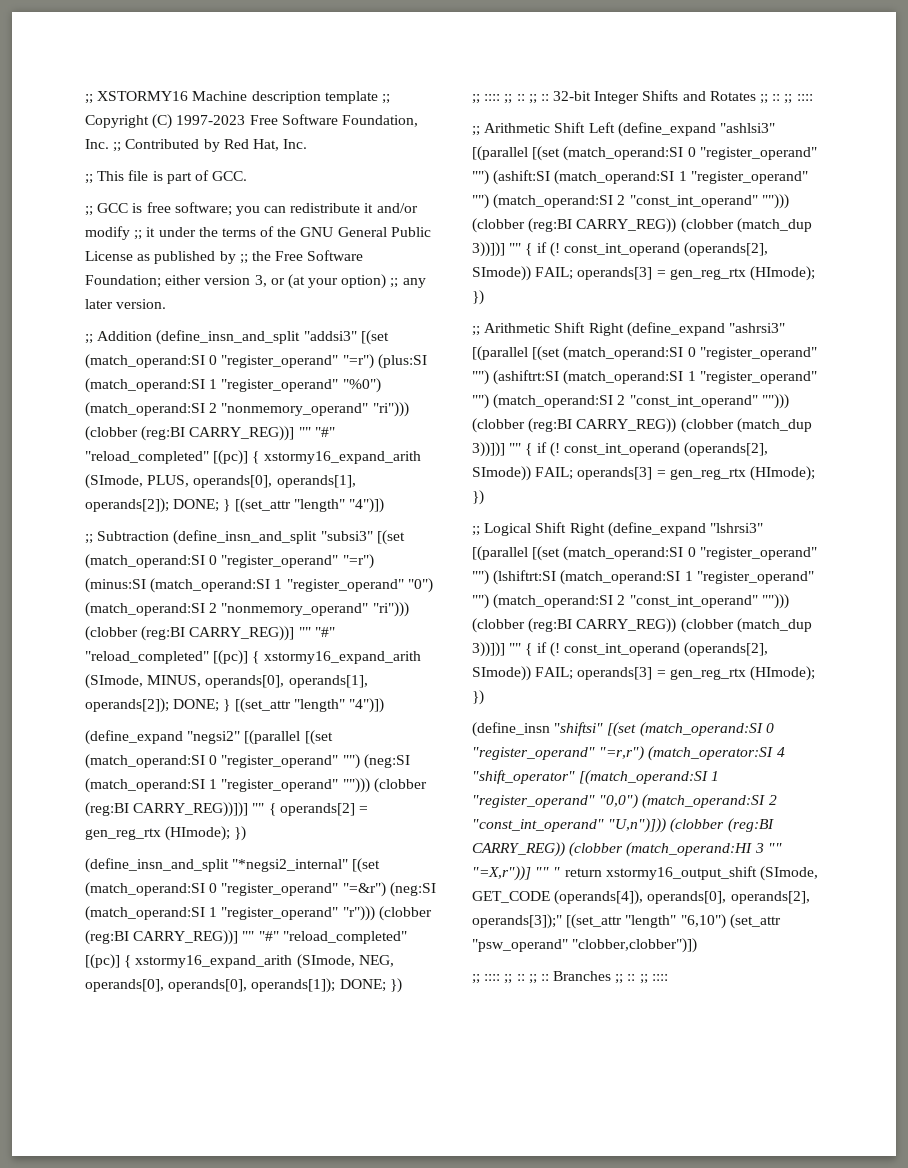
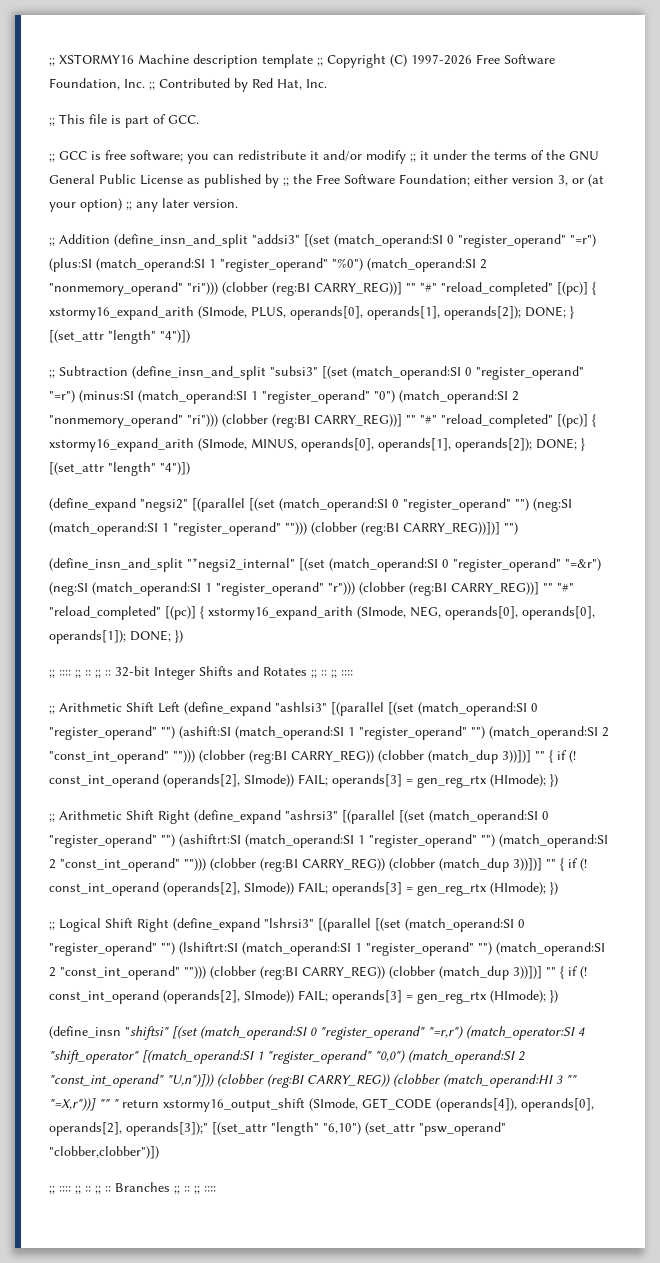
- ;; XSTORMY16 Machine description template ;; Copyright (C) 1997-2023 Free Software Foundation, Inc. ;; Contributed by Red Hat, Inc.
+ ;; XSTORMY16 Machine description template ;; Copyright (C) 1997-2026 Free Software Foundation, Inc. ;; Contributed by Red Hat, Inc.
- (define_expand "negsi2" [(parallel [(set (match_operand:SI 0 "register_operand" "") (neg:SI (match_operand:SI 1 "register_operand" ""))) (clobber (reg:BI CARRY_REG))])] "" { operands[2] = gen_reg_rtx (HImode); })
+ (define_expand "negsi2" [(parallel [(set (match_operand:SI 0 "register_operand" "") (neg:SI (match_operand:SI 1 "register_operand" ""))) (clobber (reg:BI CARRY_REG))])] "")

